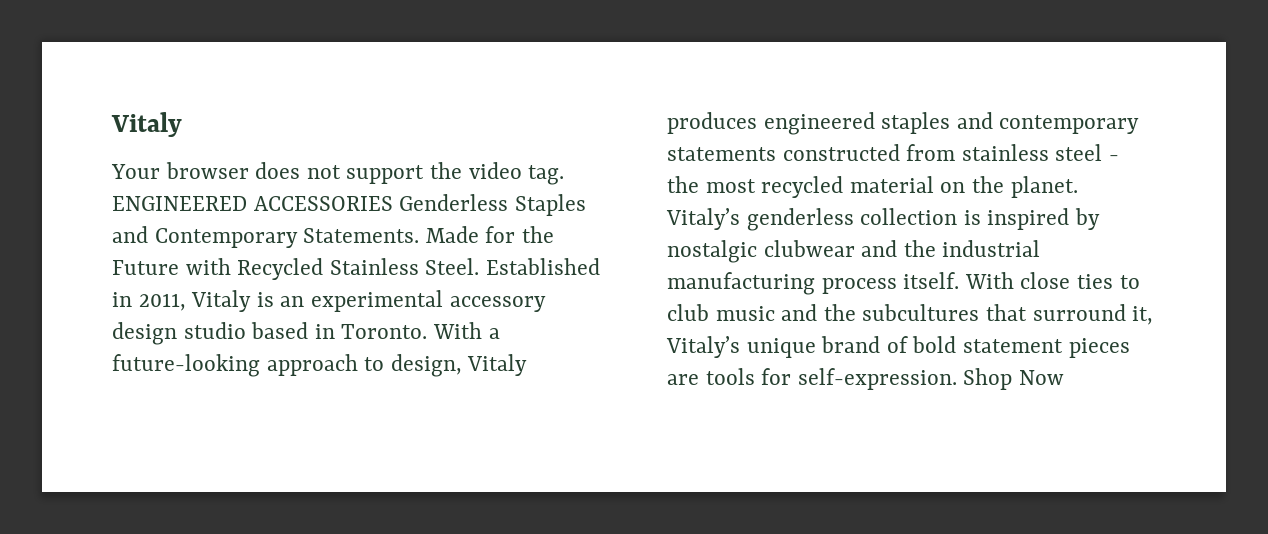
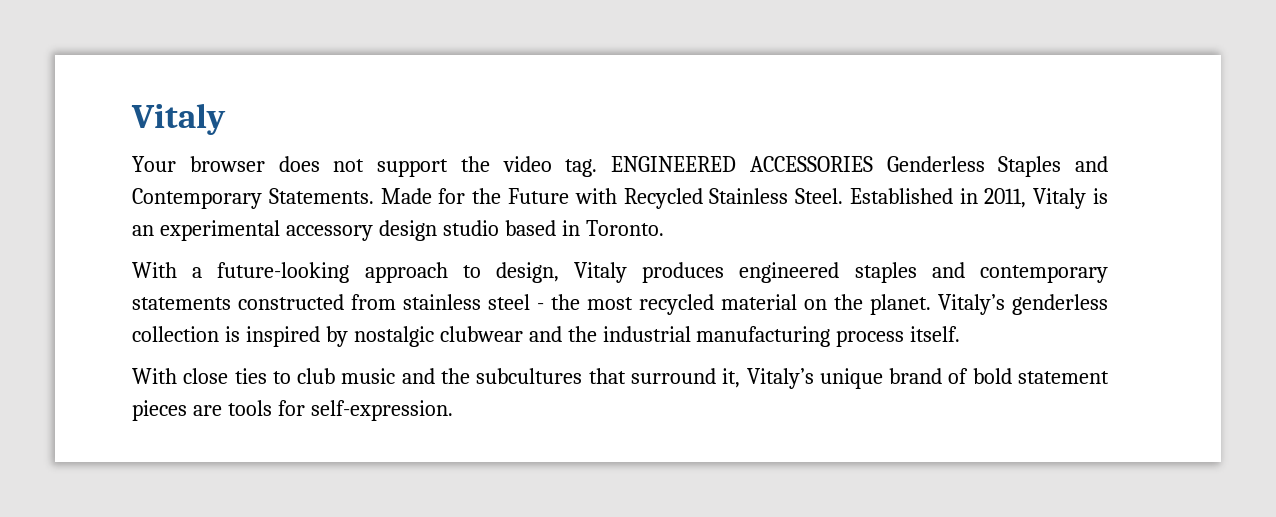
- Established in 2011, Vitaly is an experimental accessory design studio based in Toronto. With a future-looking approach to design, Vitaly produces engineered staples and contemporary statements constructed from stainless steel - the most recycled material on the planet.
+ Established in 2011, Vitaly is an experimental accessory design studio based in Toronto.
+ With a future-looking approach to design, Vitaly produces engineered staples and contemporary statements constructed from stainless steel - the most recycled material on the planet.
- Vitaly’s genderless collection is inspired by nostalgic clubwear and the industrial manufacturing process itself. With close ties to club music and the subcultures that surround it, Vitaly’s unique brand of bold statement pieces are tools for self-expression. Shop Now
+ Vitaly’s genderless collection is inspired by nostalgic clubwear and the industrial manufacturing process itself.
+ With close ties to club music and the subcultures that surround it, Vitaly’s unique brand of bold statement pieces are tools for self-expression.

